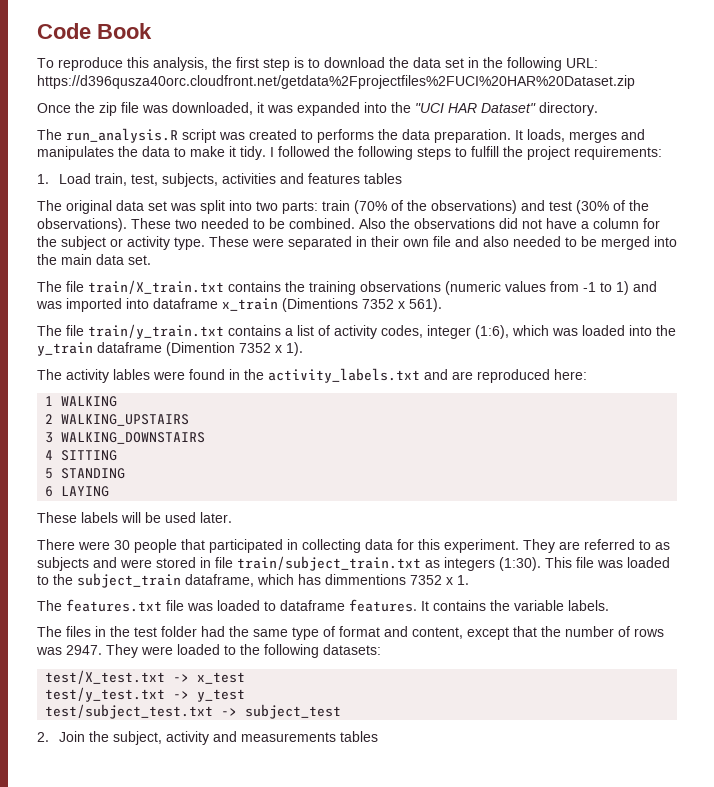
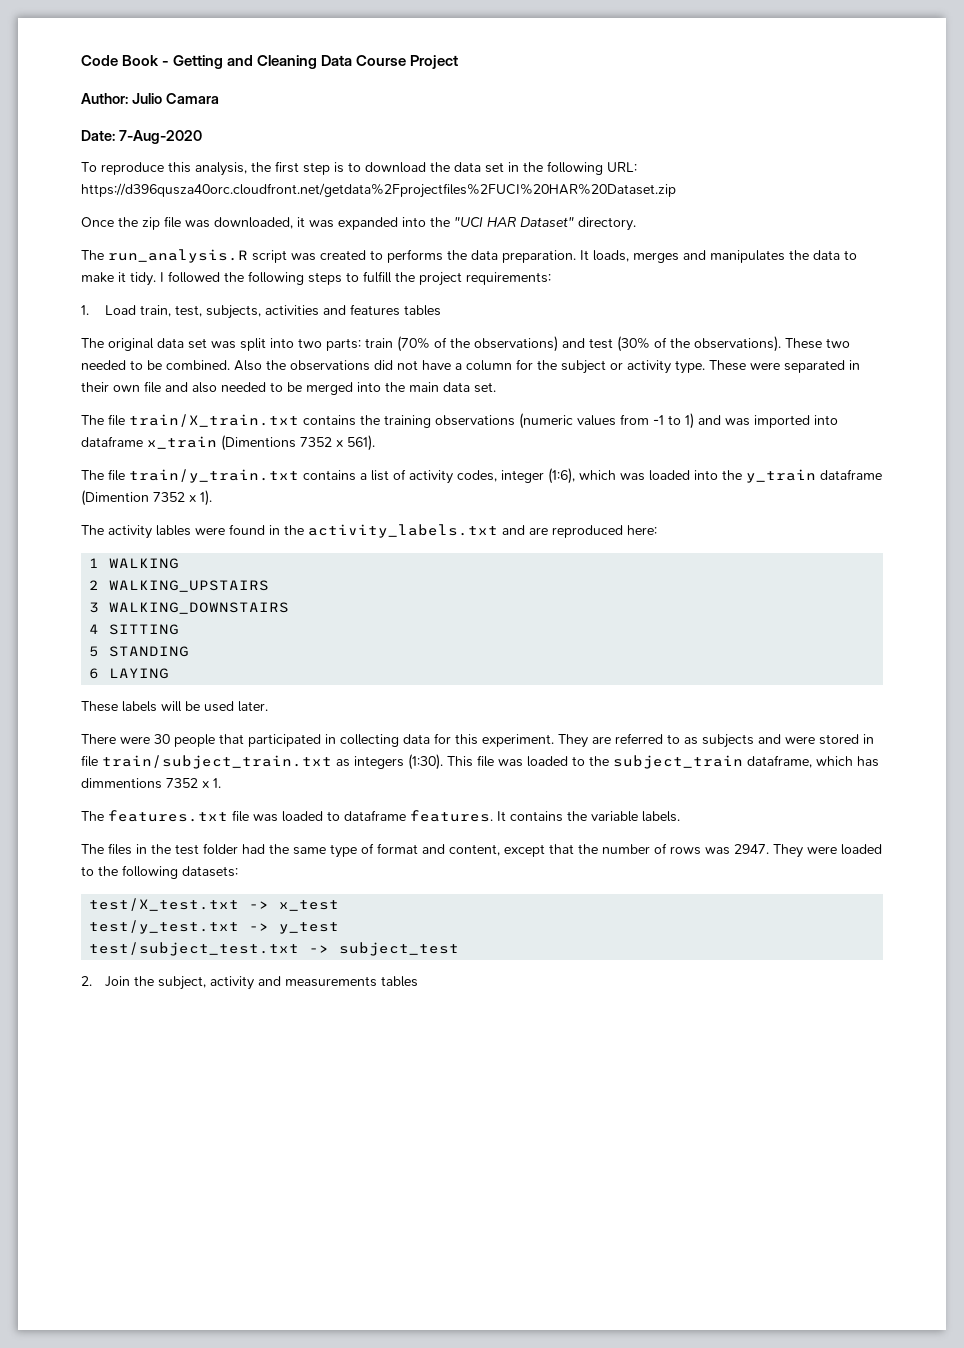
- Code Book
+ Code Book - Getting and Cleaning Data Course Project
+ Author: Julio Camara
+ Date: 7-Aug-2020

